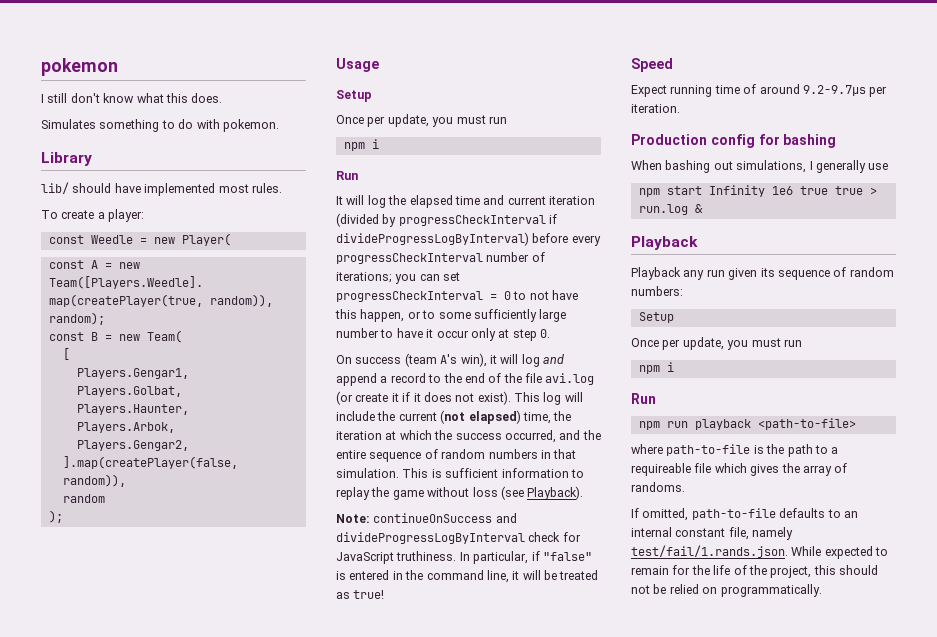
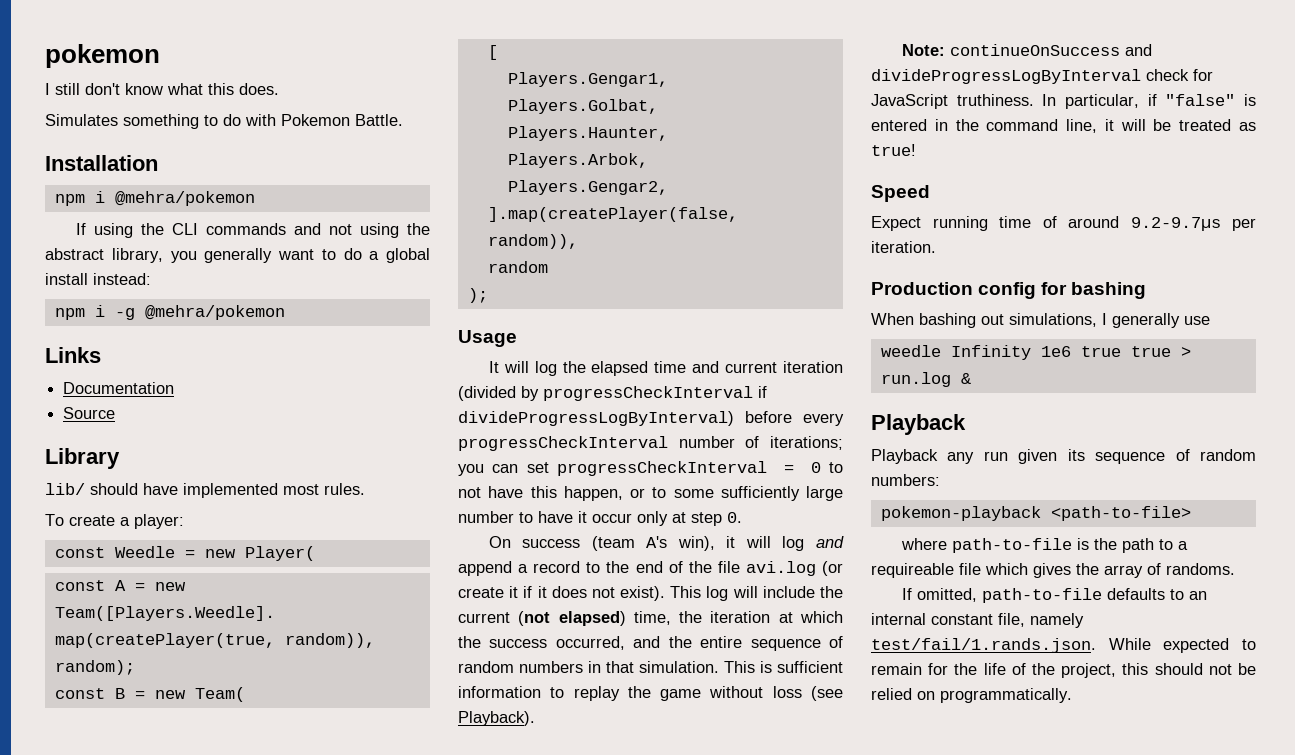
- Simulates something to do with pokemon.
+ Simulates something to do with Pokemon Battle.
+ Installation
+ npm i @mehra/pokemon
+ If using the CLI commands and not using the abstract library, you generally want to do a global install instead:
+ npm i -g @mehra/pokemon
+ Links
+ Documentation
+ Source
  Usage
- Setup
- Once per update, you must run
- npm i
- Run
- npm start Infinity 1e6 true true > run.log &
+ weedle Infinity 1e6 true true > run.log &
  Playback any run given its sequence of random numbers:
- Setup
- Once per update, you must run
- npm i
- Run
- npm run playback <path-to-file>
+ pokemon-playback <path-to-file>

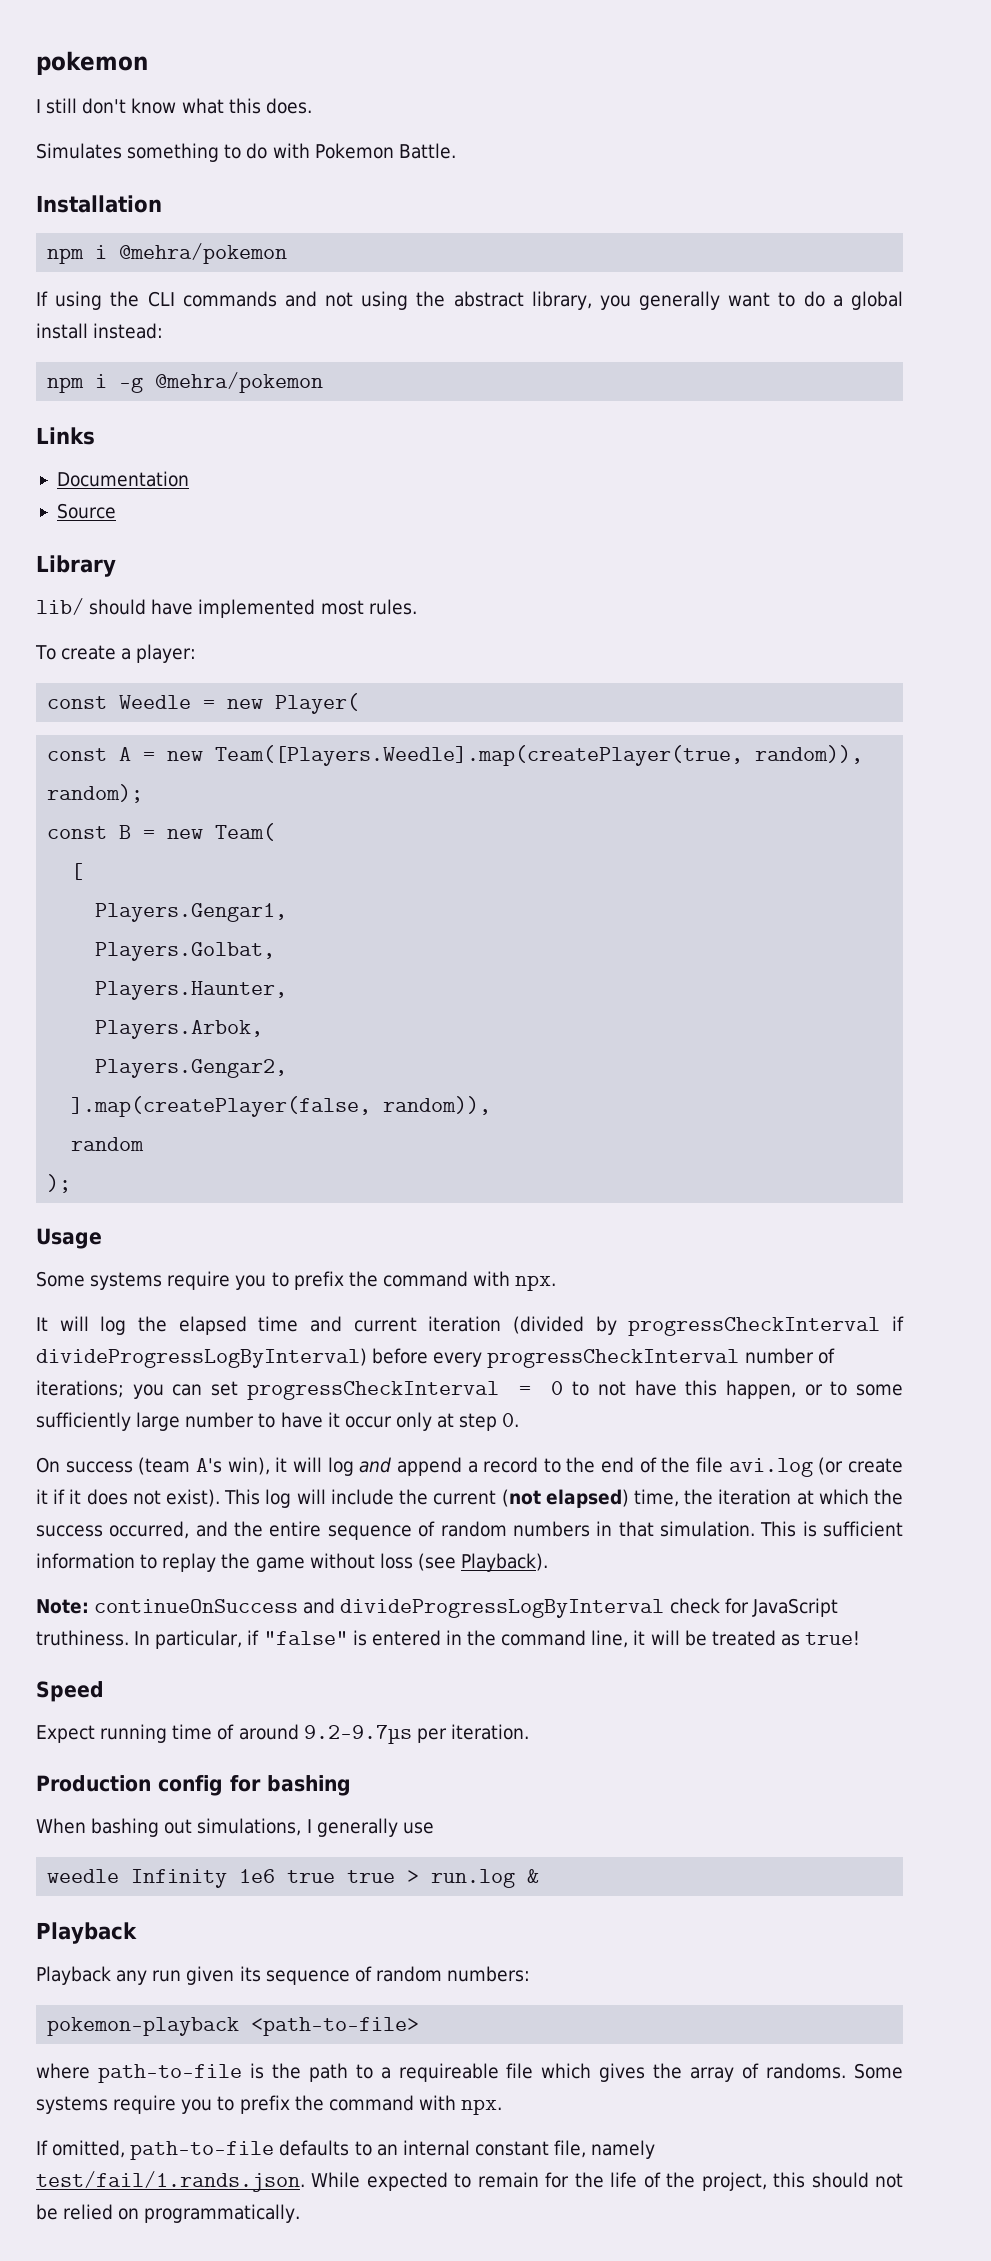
  Usage
+ Some systems require you to prefix the command with npx.
- where path-to-file is the path to a requireable file which gives the array of randoms.
+ where path-to-file is the path to a requireable file which gives the array of randoms. Some systems require you to prefix the command with npx.

